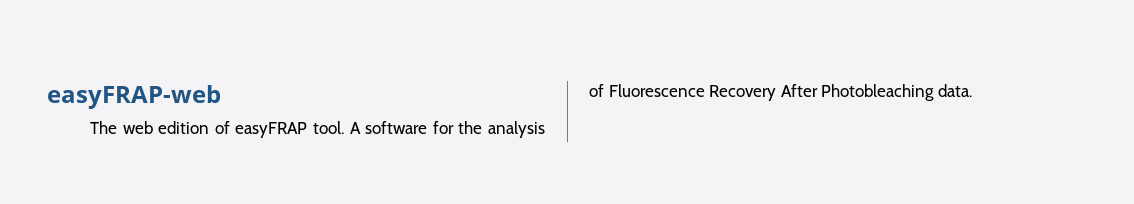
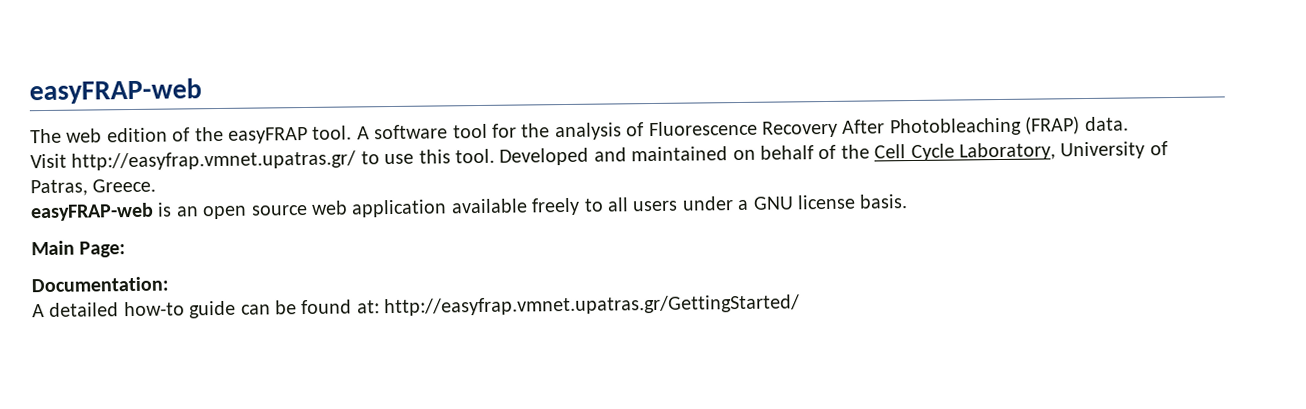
- The web edition of easyFRAP tool.
+ The web edition of the easyFRAP tool.
- A software for the analysis of Fluorescence Recovery After Photobleaching data.
+ A software tool for the analysis of Fluorescence Recovery After Photobleaching (FRAP) data.
+ Visit http://easyfrap.vmnet.upatras.gr/ to use this tool. Developed and maintained on behalf of the Cell Cycle Laboratory, University of Patras, Greece.
+ easyFRAP-web is an open source web application available freely to all users under a GNU license basis.
+ Main Page:
+ Documentation:
+ A detailed how-to guide can be found at: http://easyfrap.vmnet.upatras.gr/GettingStarted/

